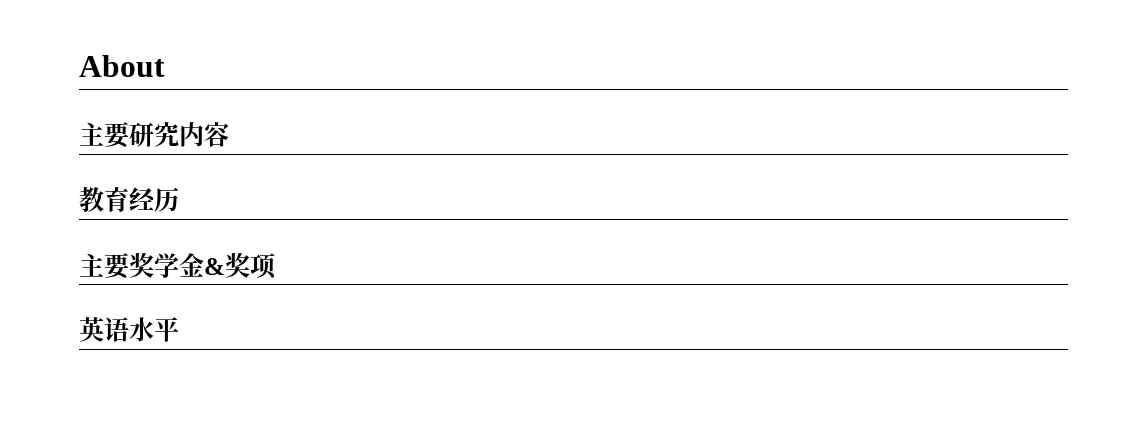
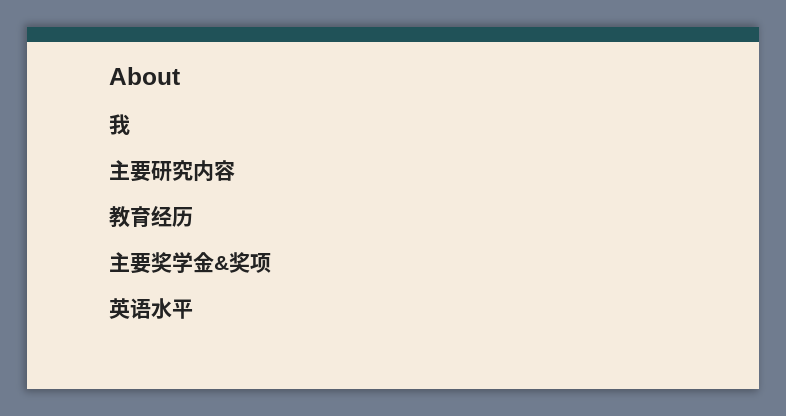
+ 我

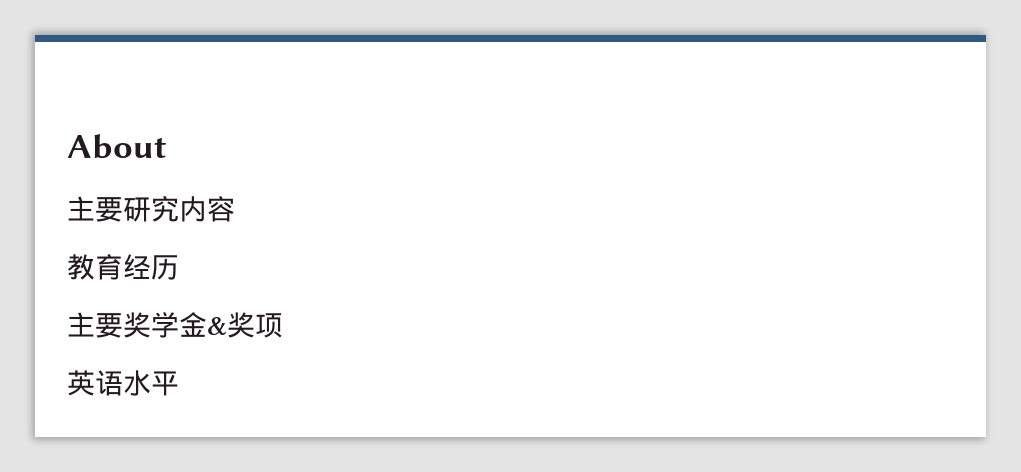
- 我

